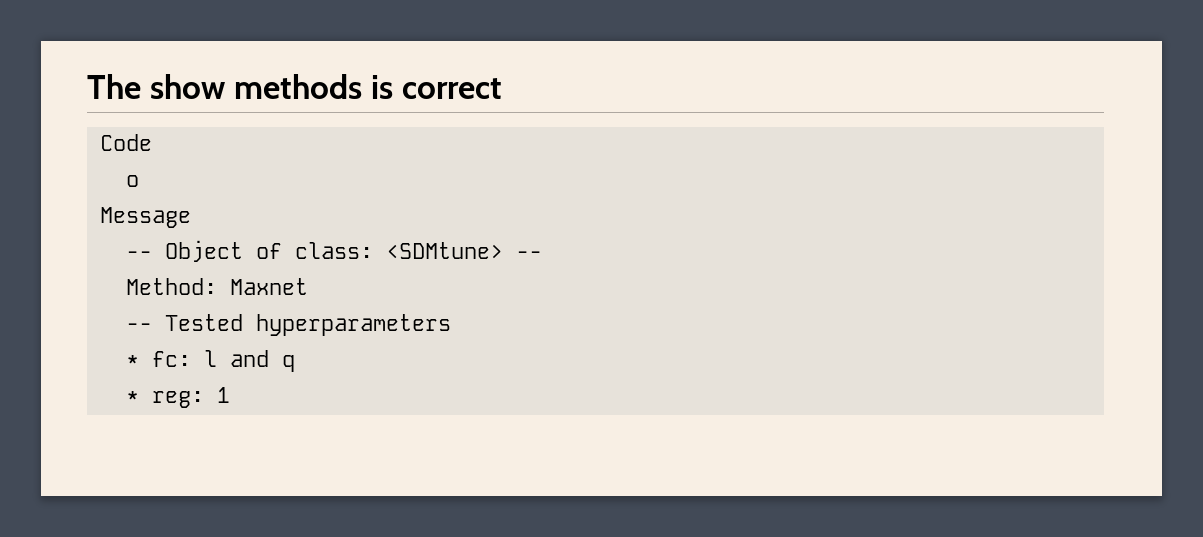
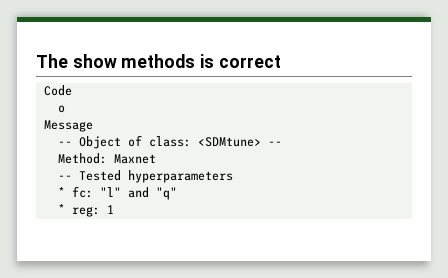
- * fc: l and q
+ * fc: "l" and "q"

